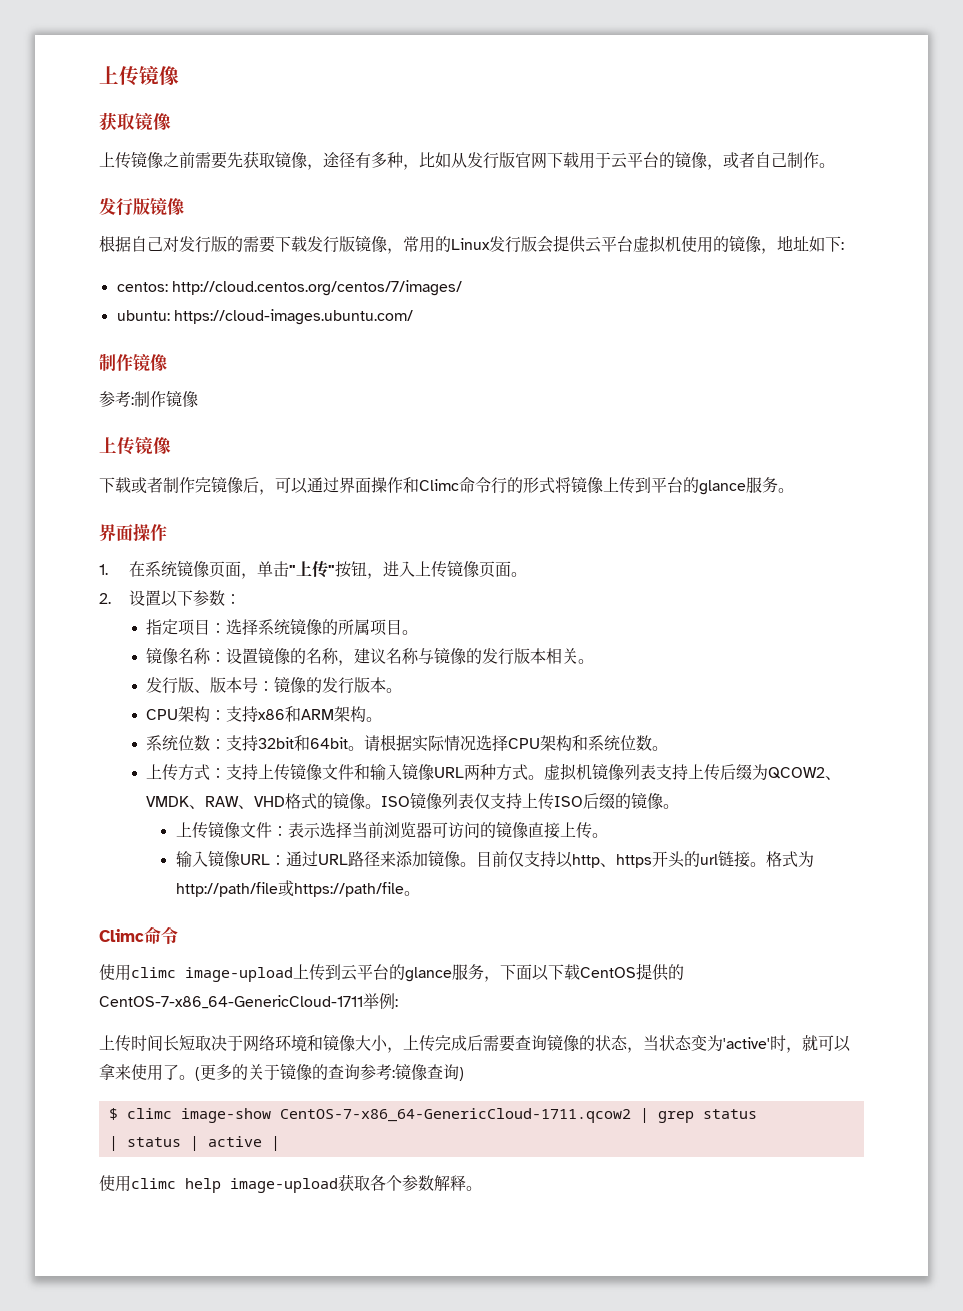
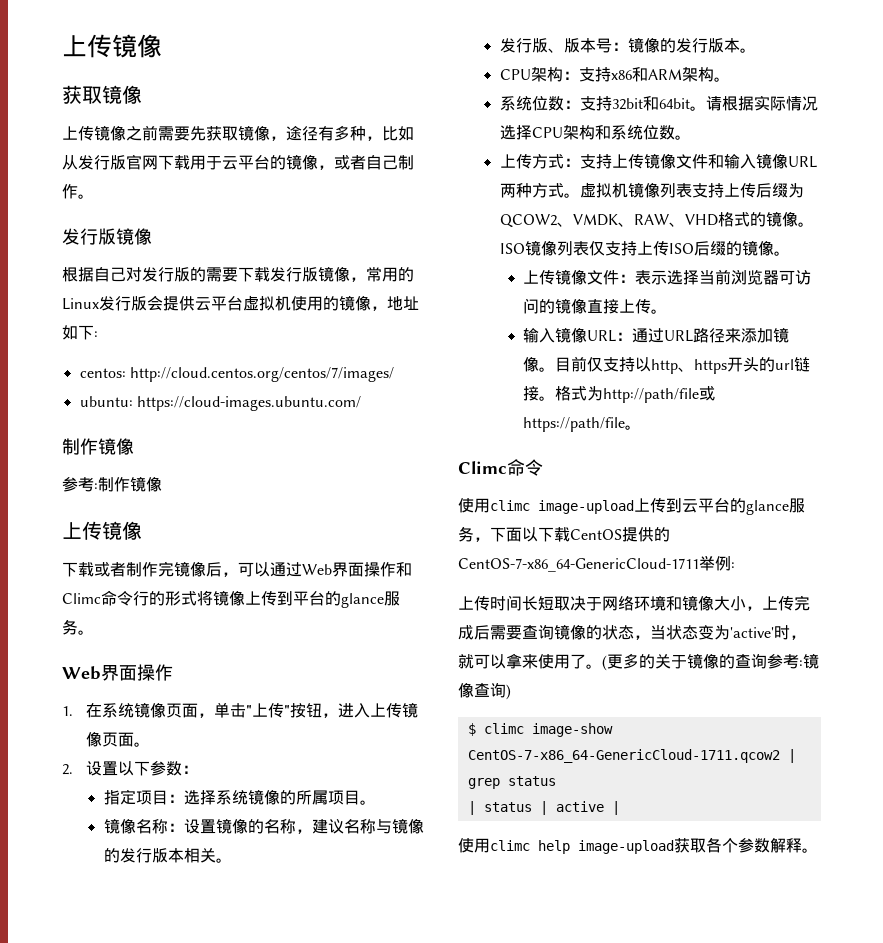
- 下载或者制作完镜像后，可以通过界面操作和Climc命令行的形式将镜像上传到平台的glance服务。
- 界面操作
+ 下载或者制作完镜像后，可以通过Web界面操作和Climc命令行的形式将镜像上传到平台的glance服务。
+ Web界面操作

